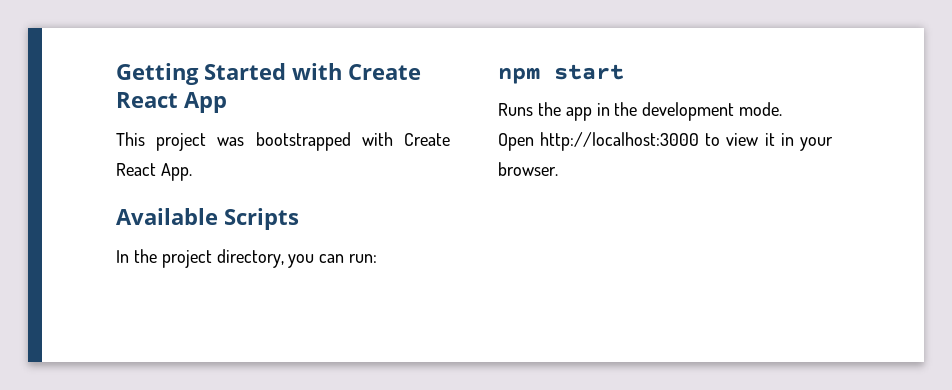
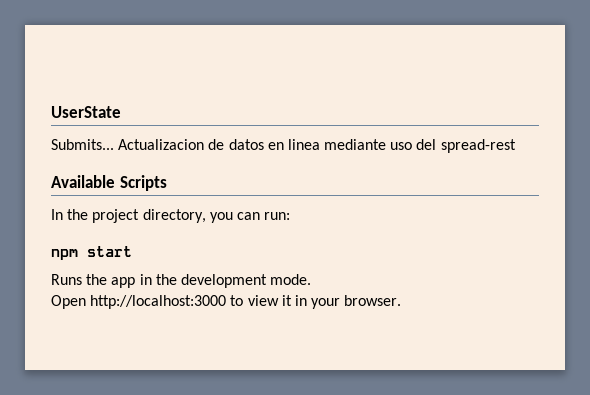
- Getting Started with Create React App
- This project was bootstrapped with Create React App.
+ UserState
+ Submits... Actualizacion de datos en linea mediante uso del spread-rest

